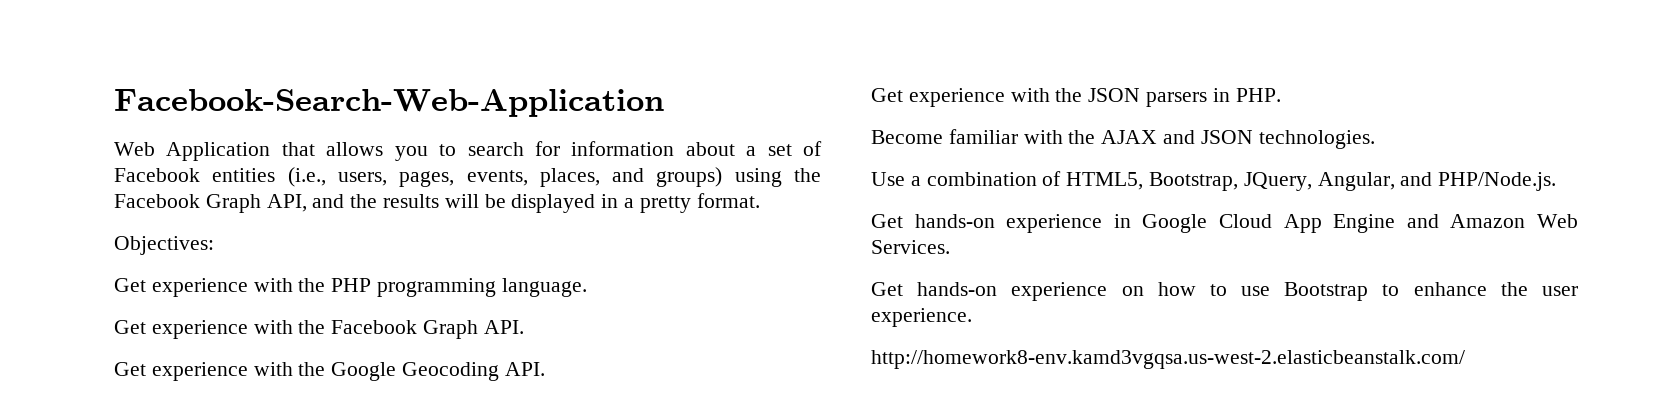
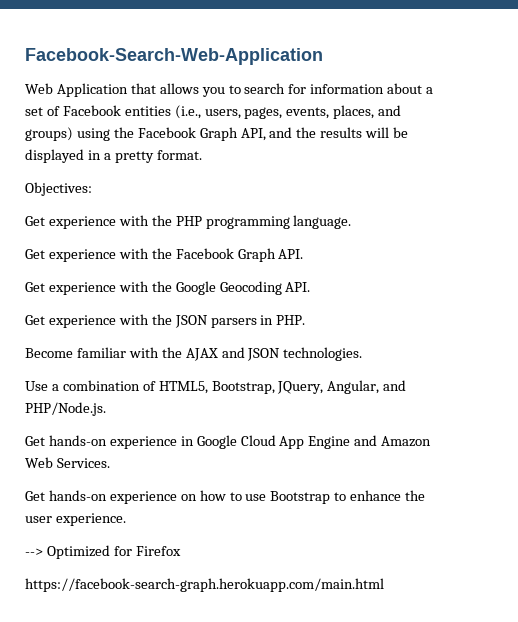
- http://homework8-env.kamd3vgqsa.us-west-2.elasticbeanstalk.com/
+ --> Optimized for Firefox
+ https://facebook-search-graph.herokuapp.com/main.html

